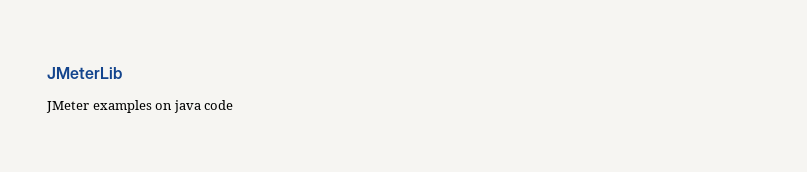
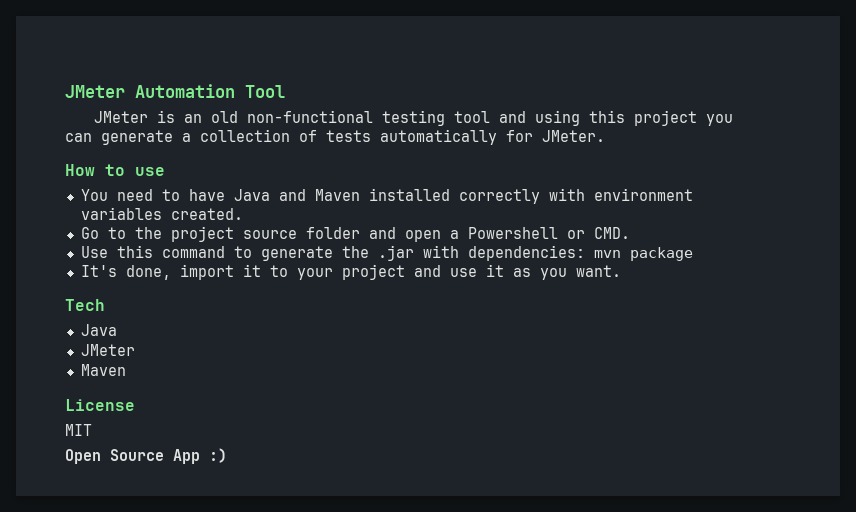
- JMeterLib
- JMeter examples on java code
+ JMeter Automation Tool
+ JMeter is an old non-functional testing tool and using this project you can generate a collection of tests automatically for JMeter.
+ How to use
+ You need to have Java and Maven installed correctly with environment variables created.
+ Go to the project source folder and open a Powershell or CMD.
+ Use this command to generate the .jar with dependencies: mvn package
+ It's done, import it to your project and use it as you want.
+ Tech
+ Java
+ JMeter
+ Maven
+ License
+ MIT
+ Open Source App :)

